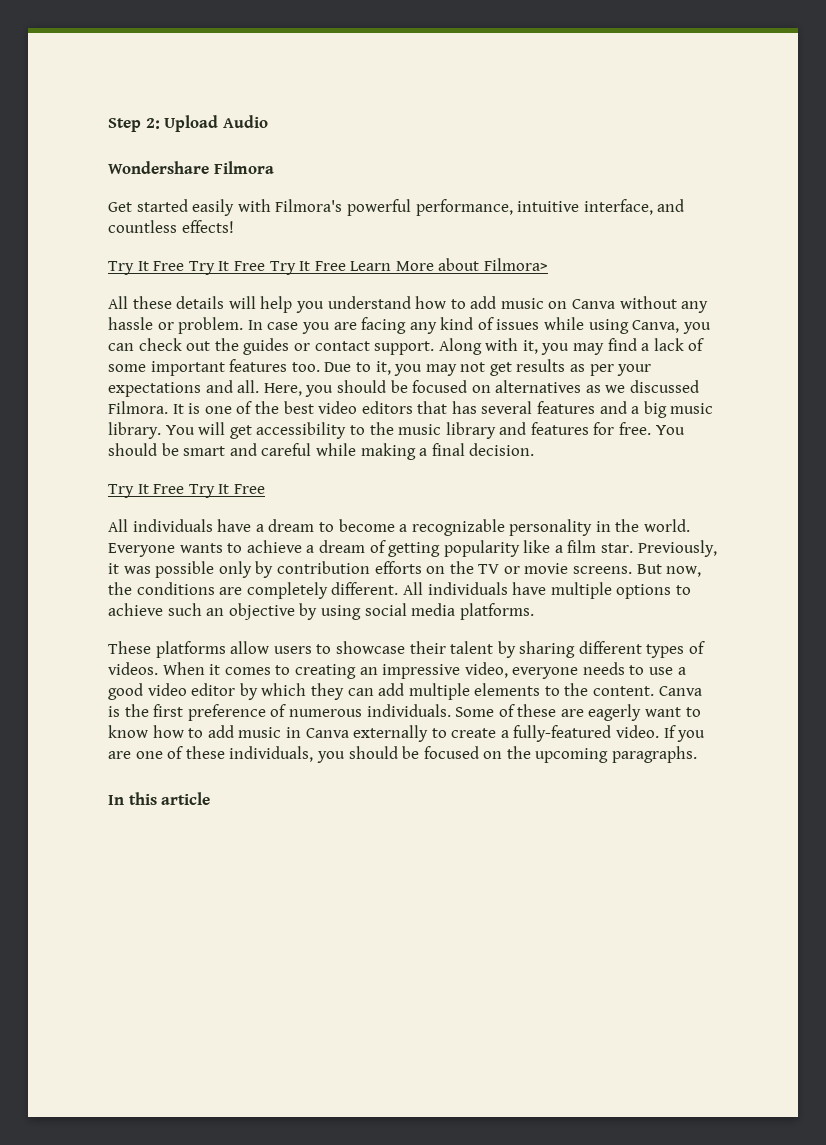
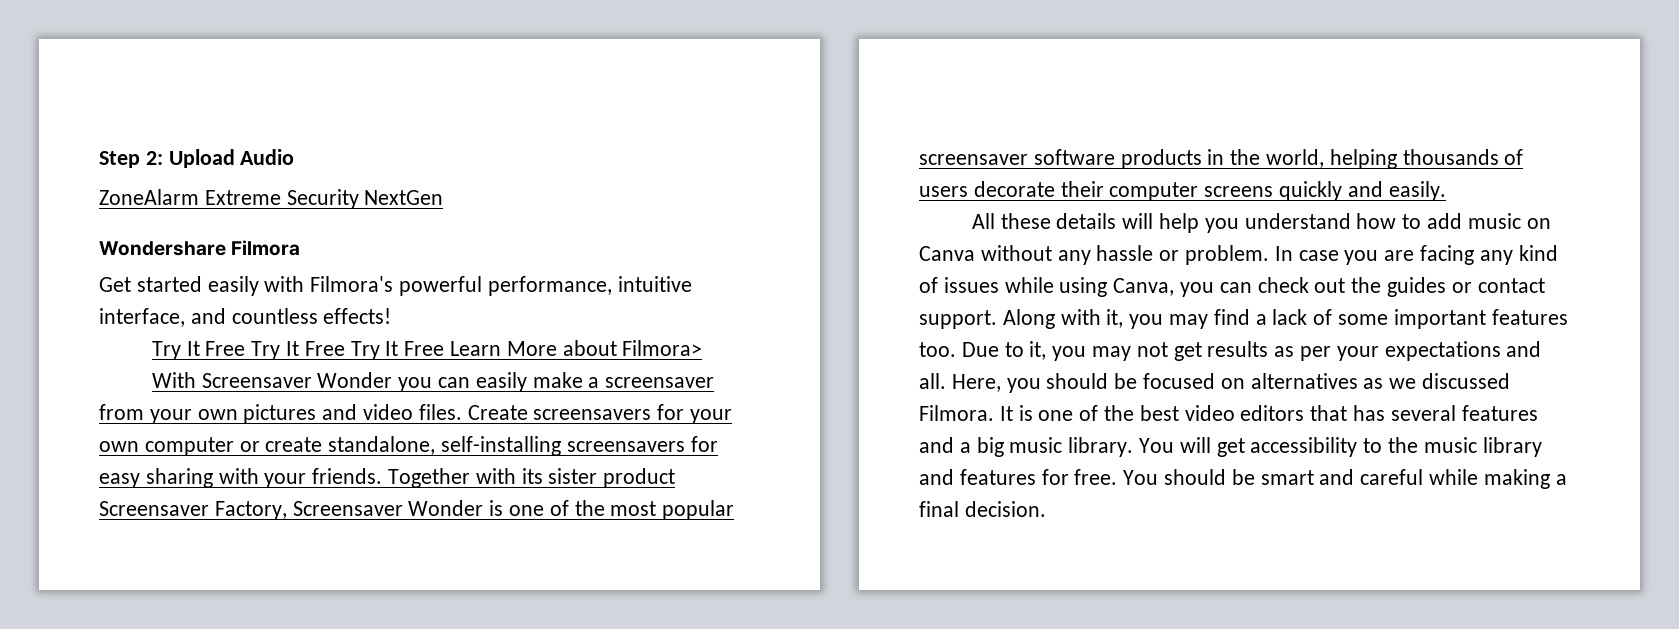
+ ZoneAlarm Extreme Security NextGen
+ With Screensaver Wonder you can easily make a screensaver from your own pictures and video files. Create screensavers for your own computer or create standalone, self-installing screensavers for easy sharing with your friends. Together with its sister product Screensaver Factory, Screensaver Wonder is one of the most popular screensaver software products in the world, helping thousands of users decorate their computer screens quickly and easily.
  You should be smart and careful while making a final decision.
- Try It Free Try It Free
- All individuals have a dream to become a recognizable personality in the world. Everyone wants to achieve a dream of getting popularity like a film star. Previously, it was possible only by contribution efforts on the TV or movie screens. But now, the conditions are completely different. All individuals have multiple options to achieve such an objective by using social media platforms.
- These platforms allow users to showcase their talent by sharing different types of videos. When it comes to creating an impressive video, everyone needs to use a good video editor by which they can add multiple elements to the content. Canva is the first preference of numerous individuals. Some of these are eagerly want to know how to add music in Canva externally to create a fully-featured video. If you are one of these individuals, you should be focused on the upcoming paragraphs.
- In this article

